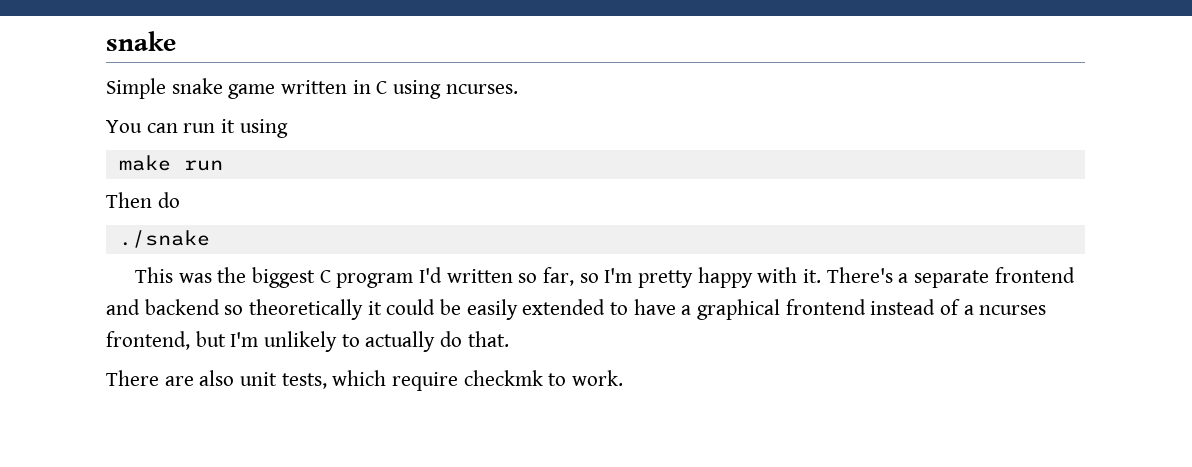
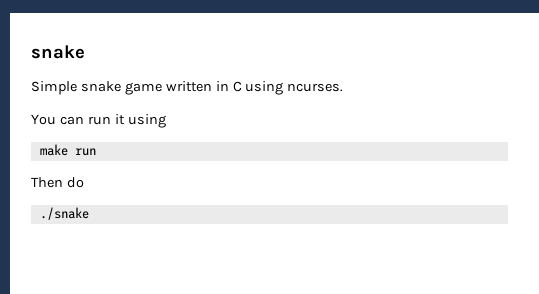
- This was the biggest C program I'd written so far, so I'm pretty happy with it. There's a separate frontend and backend so theoretically it could be easily extended to have a graphical frontend instead of a ncurses frontend, but I'm unlikely to actually do that.
- There are also unit tests, which require checkmk to work.

